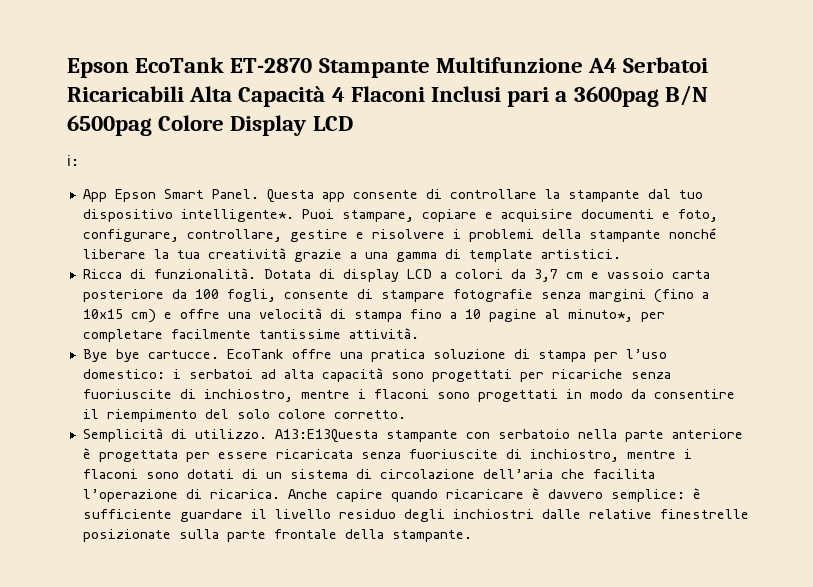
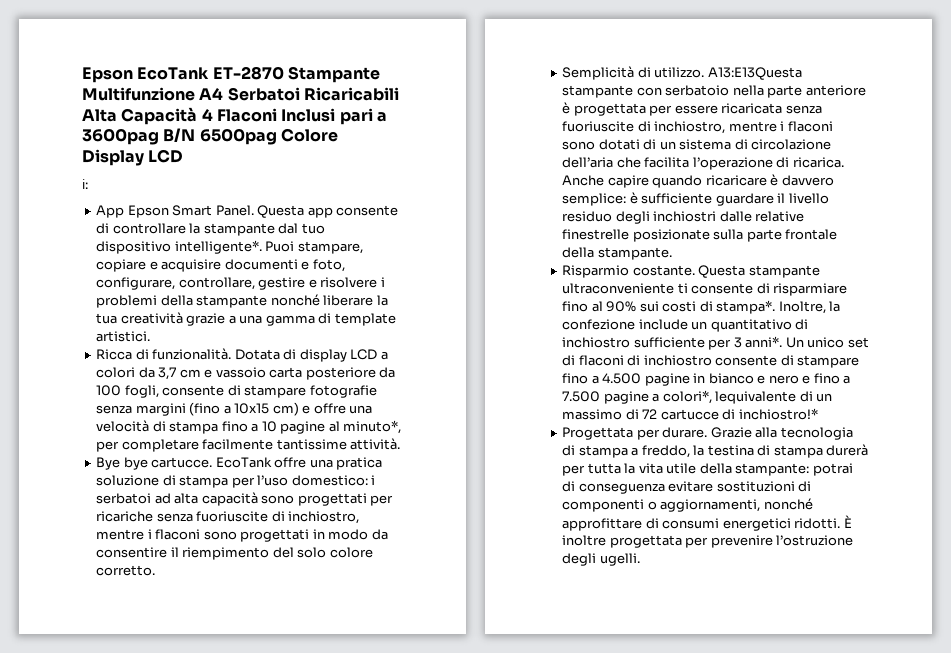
+ Risparmio costante. Questa stampante ultraconveniente ti consente di risparmiare fino al 90% sui costi di stampa*. Inoltre, la confezione include un quantitativo di inchiostro sufficiente per 3 anni*. Un unico set di flaconi di inchiostro consente di stampare fino a 4.500 pagine in bianco e nero e fino a 7.500 pagine a colori*, lequivalente di un massimo di 72 cartucce di inchiostro!*
+ Progettata per durare. Grazie alla tecnologia di stampa a freddo, la testina di stampa durerà per tutta la vita utile della stampante: potrai di conseguenza evitare sostituzioni di componenti o aggiornamenti, nonché approfittare di consumi energetici ridotti. È inoltre progettata per prevenire l’ostruzione degli ugelli.

